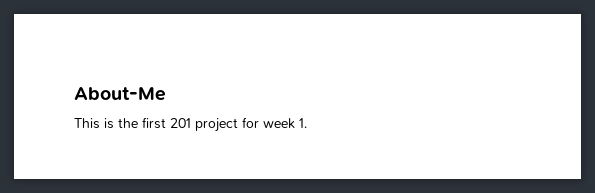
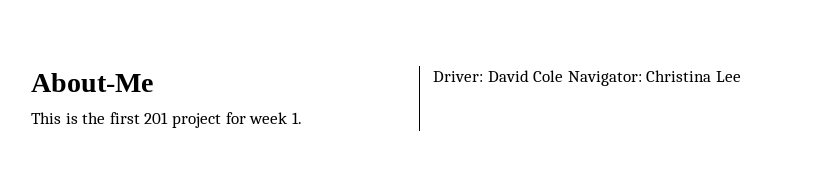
+ Driver: David Cole Navigator: Christina Lee

